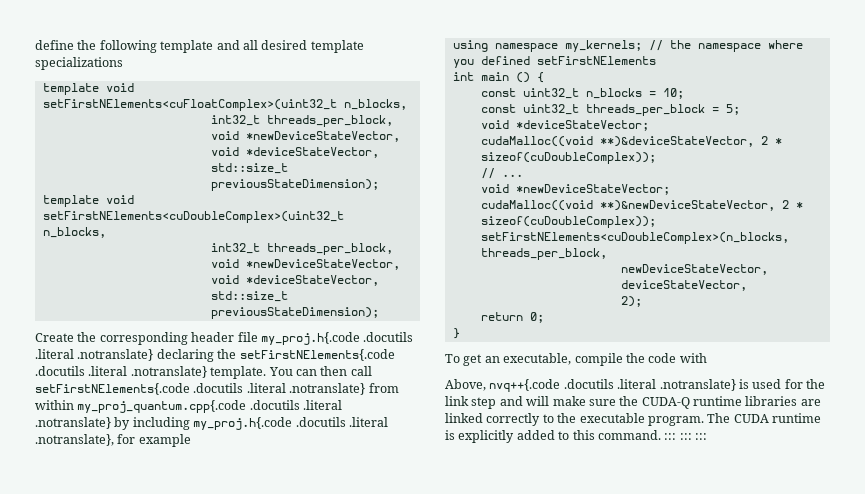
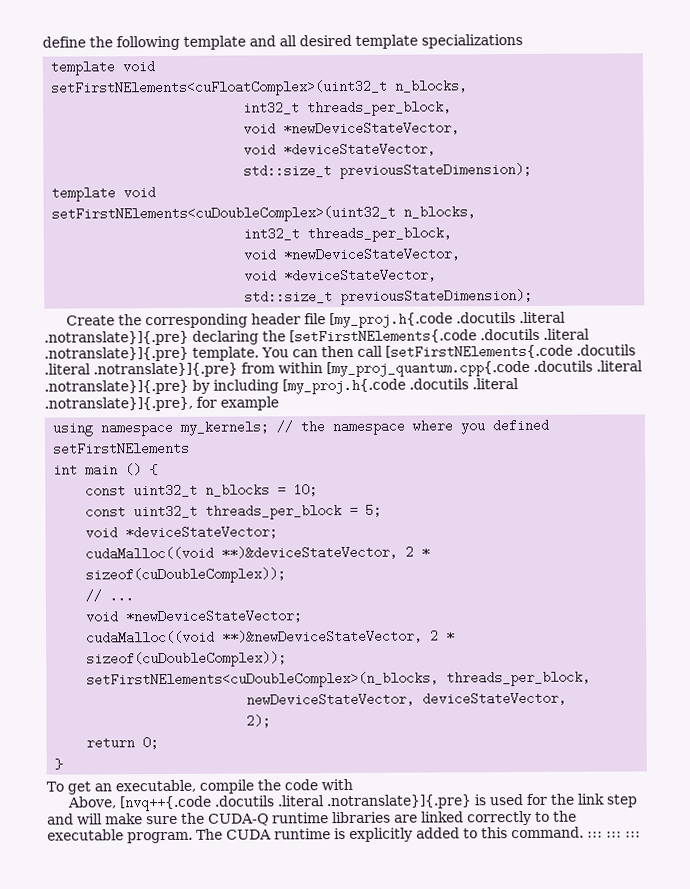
- Create the corresponding header file my_proj.h{.code .docutils .literal .notranslate} declaring the setFirstNElements{.code .docutils .literal .notranslate} template.
+ Create the corresponding header file [my_proj.h{.code .docutils .literal .notranslate}]{.pre} declaring the [setFirstNElements{.code .docutils .literal .notranslate}]{.pre} template.
- You can then call setFirstNElements{.code .docutils .literal .notranslate} from within my_proj_quantum.cpp{.code .docutils .literal .notranslate} by including my_proj.h{.code .docutils .literal .notranslate}, for example
+ You can then call [setFirstNElements{.code .docutils .literal .notranslate}]{.pre} from within [my_proj_quantum.cpp{.code .docutils .literal .notranslate}]{.pre} by including [my_proj.h{.code .docutils .literal .notranslate}]{.pre}, for example
- Above, nvq++{.code .docutils .literal .notranslate} is used for the link step and will make sure the CUDA-Q runtime libraries are linked correctly to the executable program.
+ Above, [nvq++{.code .docutils .literal .notranslate}]{.pre} is used for the link step and will make sure the CUDA-Q runtime libraries are linked correctly to the executable program.

